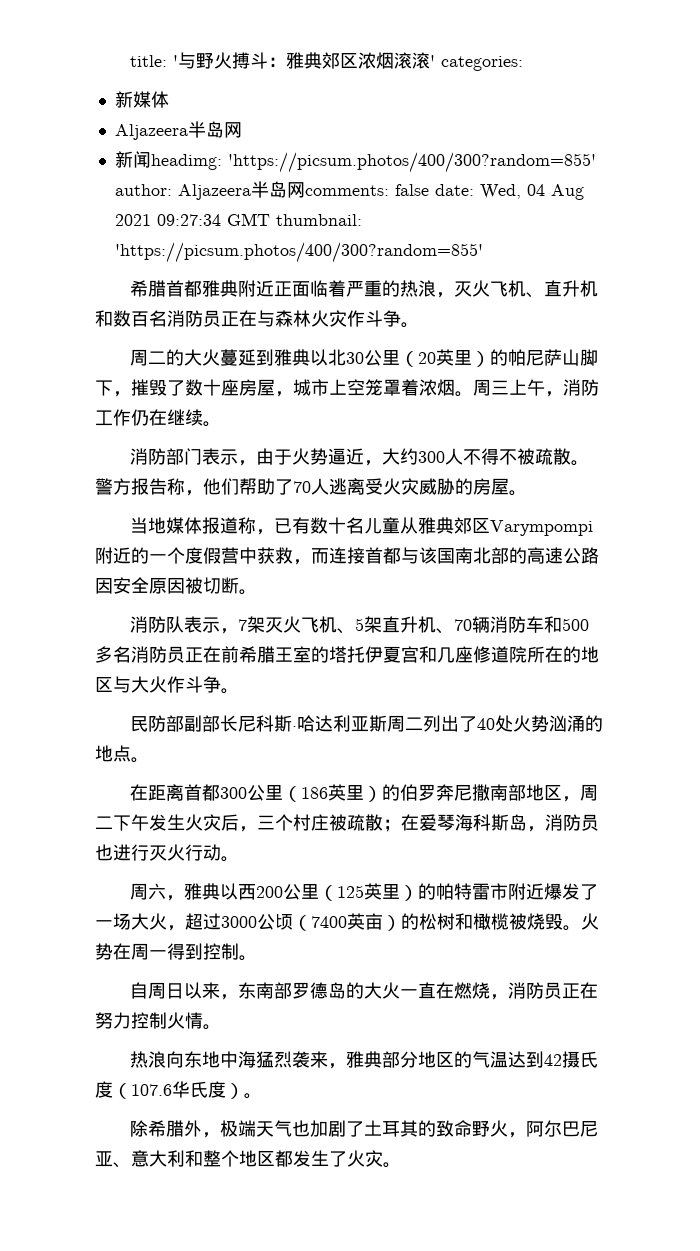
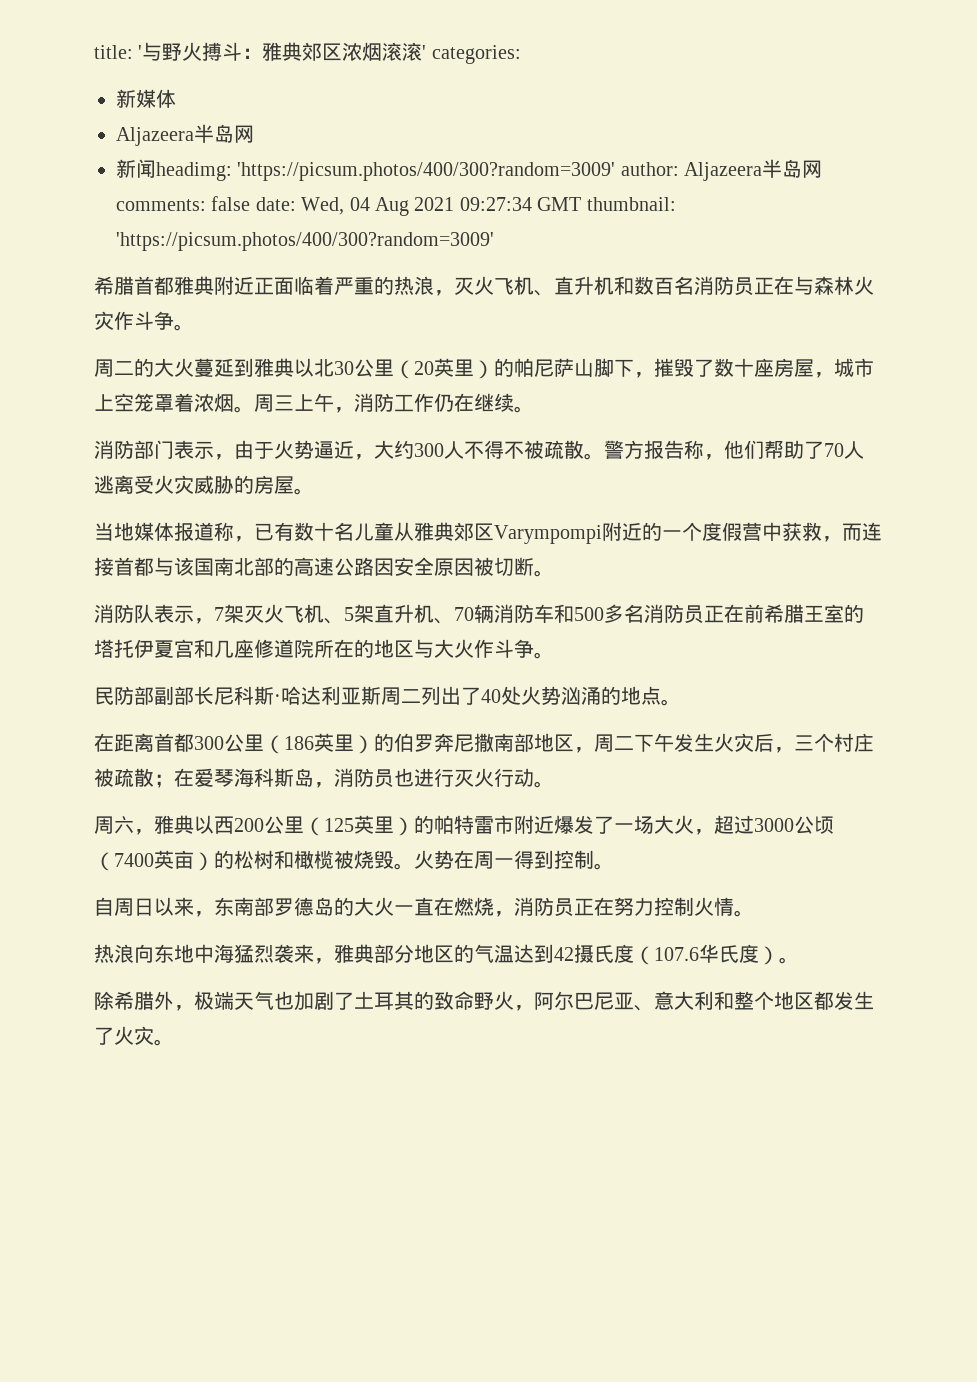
- 新闻headimg: 'https://picsum.photos/400/300?random=855' author: Aljazeera半岛网comments: false date: Wed, 04 Aug 2021 09:27:34 GMT thumbnail: 'https://picsum.photos/400/300?random=855'
+ 新闻headimg: 'https://picsum.photos/400/300?random=3009' author: Aljazeera半岛网comments: false date: Wed, 04 Aug 2021 09:27:34 GMT thumbnail: 'https://picsum.photos/400/300?random=3009'

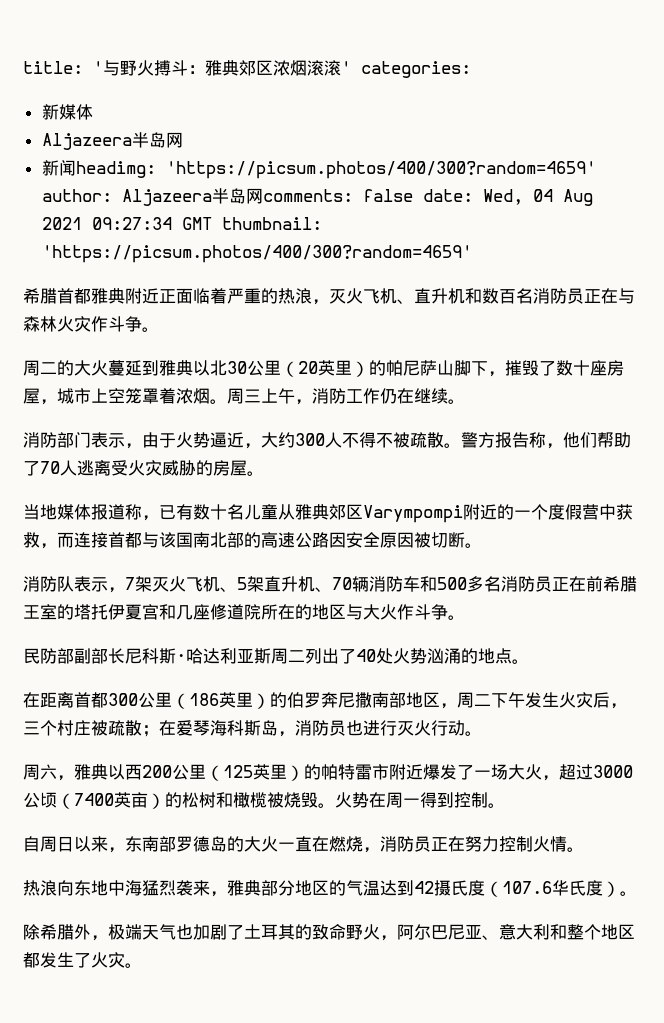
- 新闻headimg: 'https://picsum.photos/400/300?random=3009' author: Aljazeera半岛网comments: false date: Wed, 04 Aug 2021 09:27:34 GMT thumbnail: 'https://picsum.photos/400/300?random=3009'
+ 新闻headimg: 'https://picsum.photos/400/300?random=4659' author: Aljazeera半岛网comments: false date: Wed, 04 Aug 2021 09:27:34 GMT thumbnail: 'https://picsum.photos/400/300?random=4659'

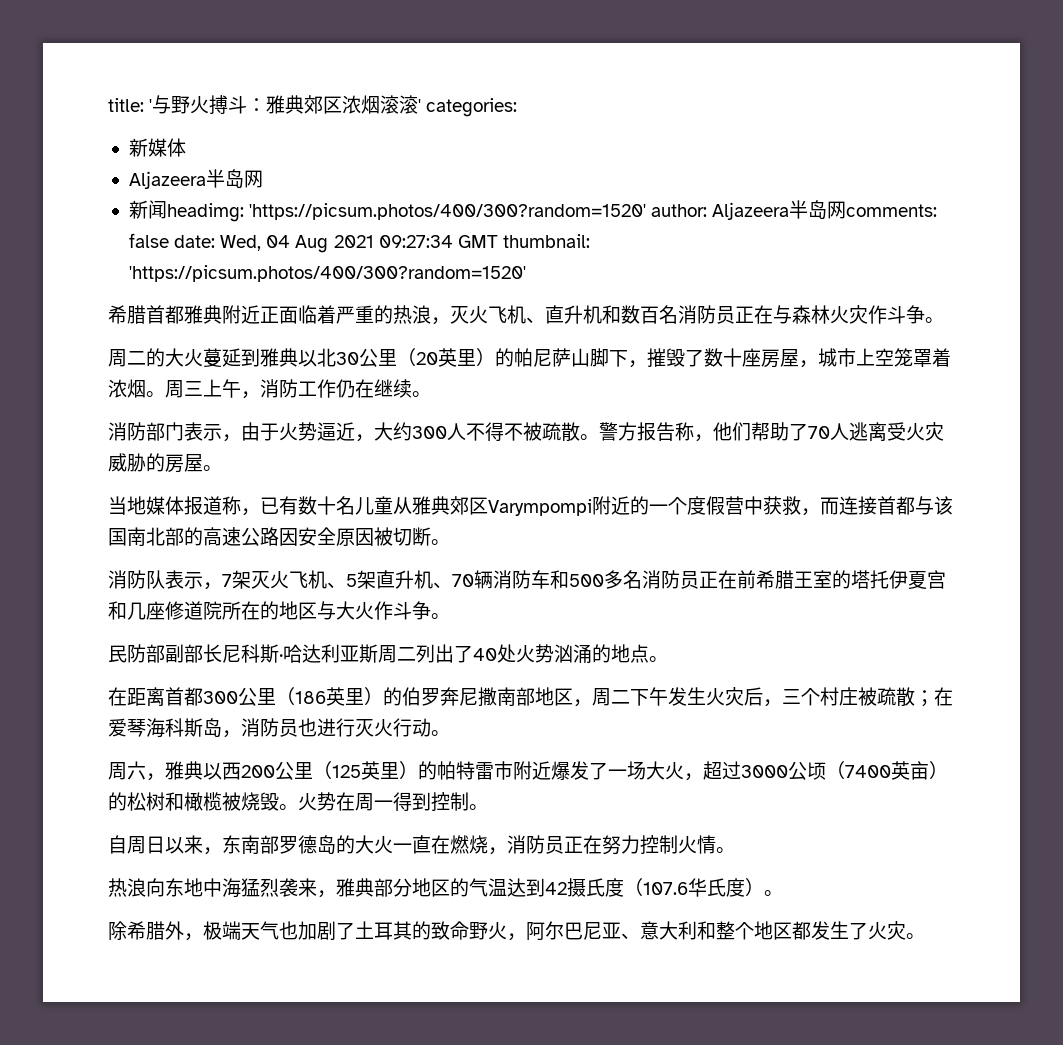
- 新闻headimg: 'https://picsum.photos/400/300?random=4659' author: Aljazeera半岛网comments: false date: Wed, 04 Aug 2021 09:27:34 GMT thumbnail: 'https://picsum.photos/400/300?random=4659'
+ 新闻headimg: 'https://picsum.photos/400/300?random=1520' author: Aljazeera半岛网comments: false date: Wed, 04 Aug 2021 09:27:34 GMT thumbnail: 'https://picsum.photos/400/300?random=1520'

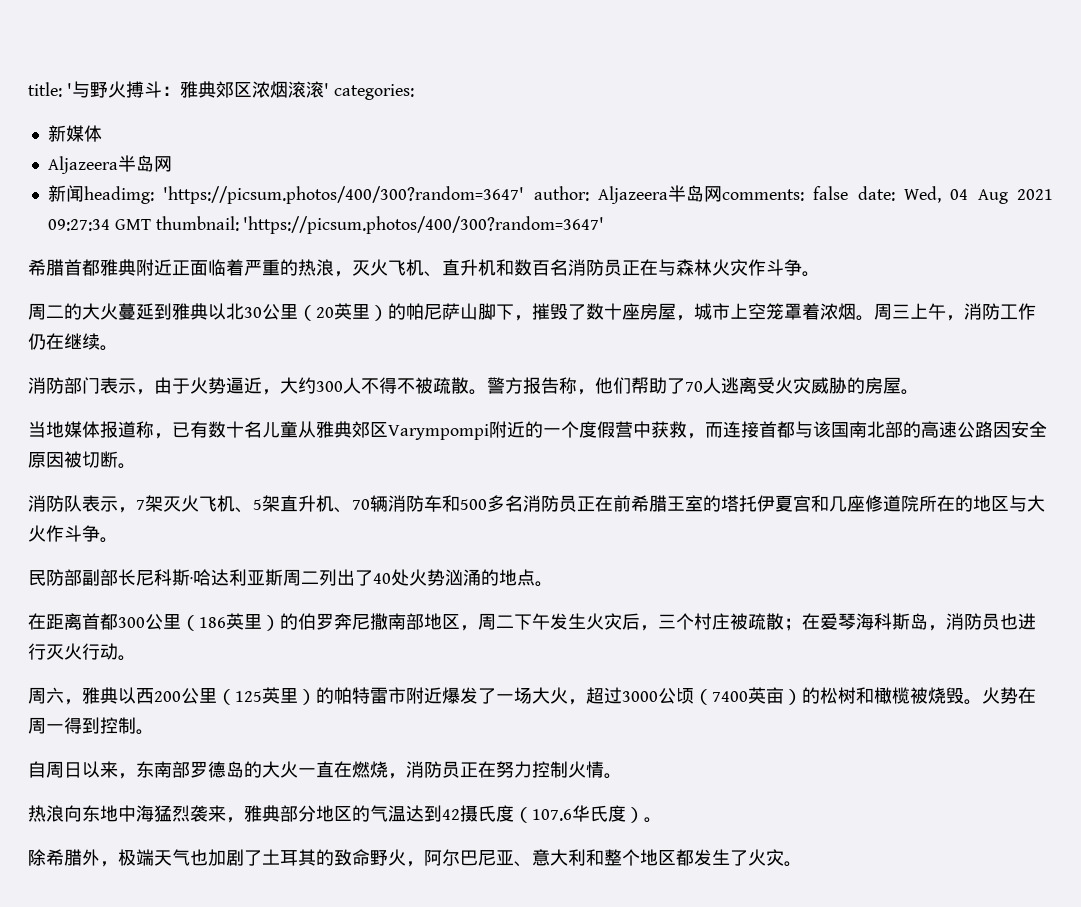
- 新闻headimg: 'https://picsum.photos/400/300?random=1520' author: Aljazeera半岛网comments: false date: Wed, 04 Aug 2021 09:27:34 GMT thumbnail: 'https://picsum.photos/400/300?random=1520'
+ 新闻headimg: 'https://picsum.photos/400/300?random=3647' author: Aljazeera半岛网comments: false date: Wed, 04 Aug 2021 09:27:34 GMT thumbnail: 'https://picsum.photos/400/300?random=3647'

